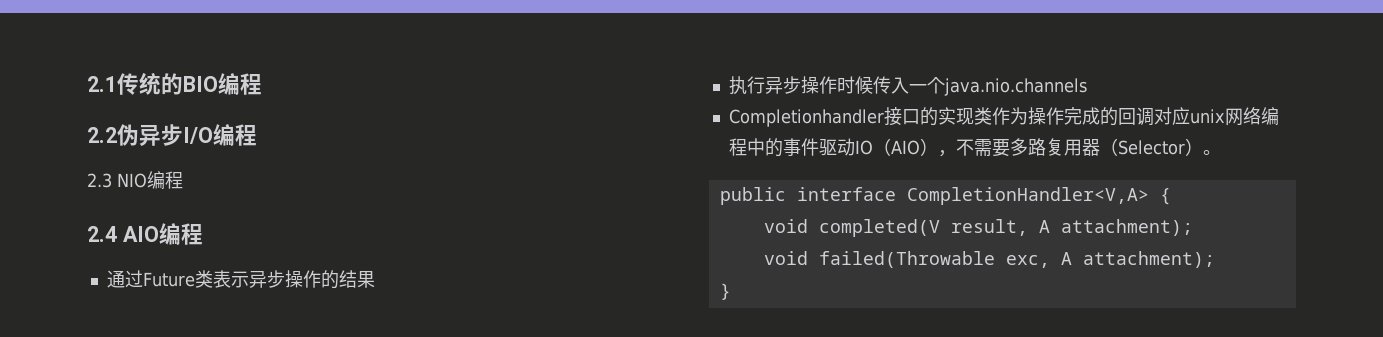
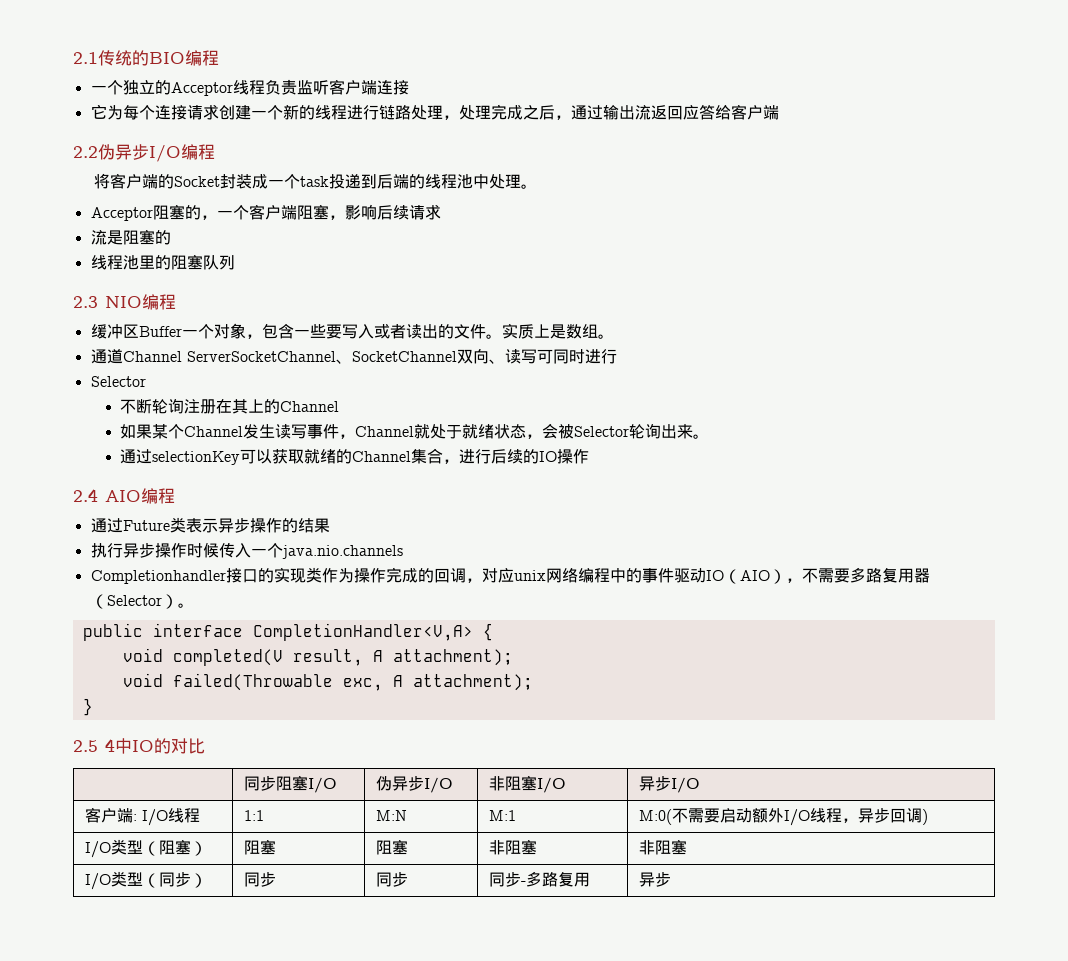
+ 一个独立的Acceptor线程负责监听客户端连接
+ 它为每个连接请求创建一个新的线程进行链路处理，处理完成之后，通过输出流返回应答给客户端
+ 将客户端的Socket封装成一个task投递到后端的线程池中处理。
+ Acceptor阻塞的，一个客户端阻塞，影响后续请求
+ 流是阻塞的
+ 线程池里的阻塞队列
  2.3 NIO编程
+ 缓冲区Buffer一个对象，包含一些要写入或者读出的文件。实质上是数组。
+ 通道Channel ServerSocketChannel、SocketChannel双向、读写可同时进行
+ Selector
+ 不断轮询注册在其上的Channel
+ 如果某个Channel发生读写事件，Channel就处于就绪状态，会被Selector轮询出来。
+ 通过selectionKey可以获取就绪的Channel集合，进行后续的IO操作
- Completionhandler接口的实现类作为操作完成的回调对应unix网络编程中的事件驱动IO（AIO），不需要多路复用器（Selector）。
+ Completionhandler接口的实现类作为操作完成的回调，对应unix网络编程中的事件驱动IO（AIO），不需要多路复用器（Selector）。
+ 2.5 4中IO的对比
+ | 同步阻塞I/O | 伪异步I/O | 非阻塞I/O | 异步I/O
+ 客户端: I/O线程 | 1:1 | M:N | M:1 | M:0(不需要启动额外I/O线程，异步回调)
+ I/O类型（阻塞） | 阻塞 | 阻塞 | 非阻塞 | 非阻塞
+ I/O类型（同步） | 同步 | 同步 | 同步-多路复用 | 异步

